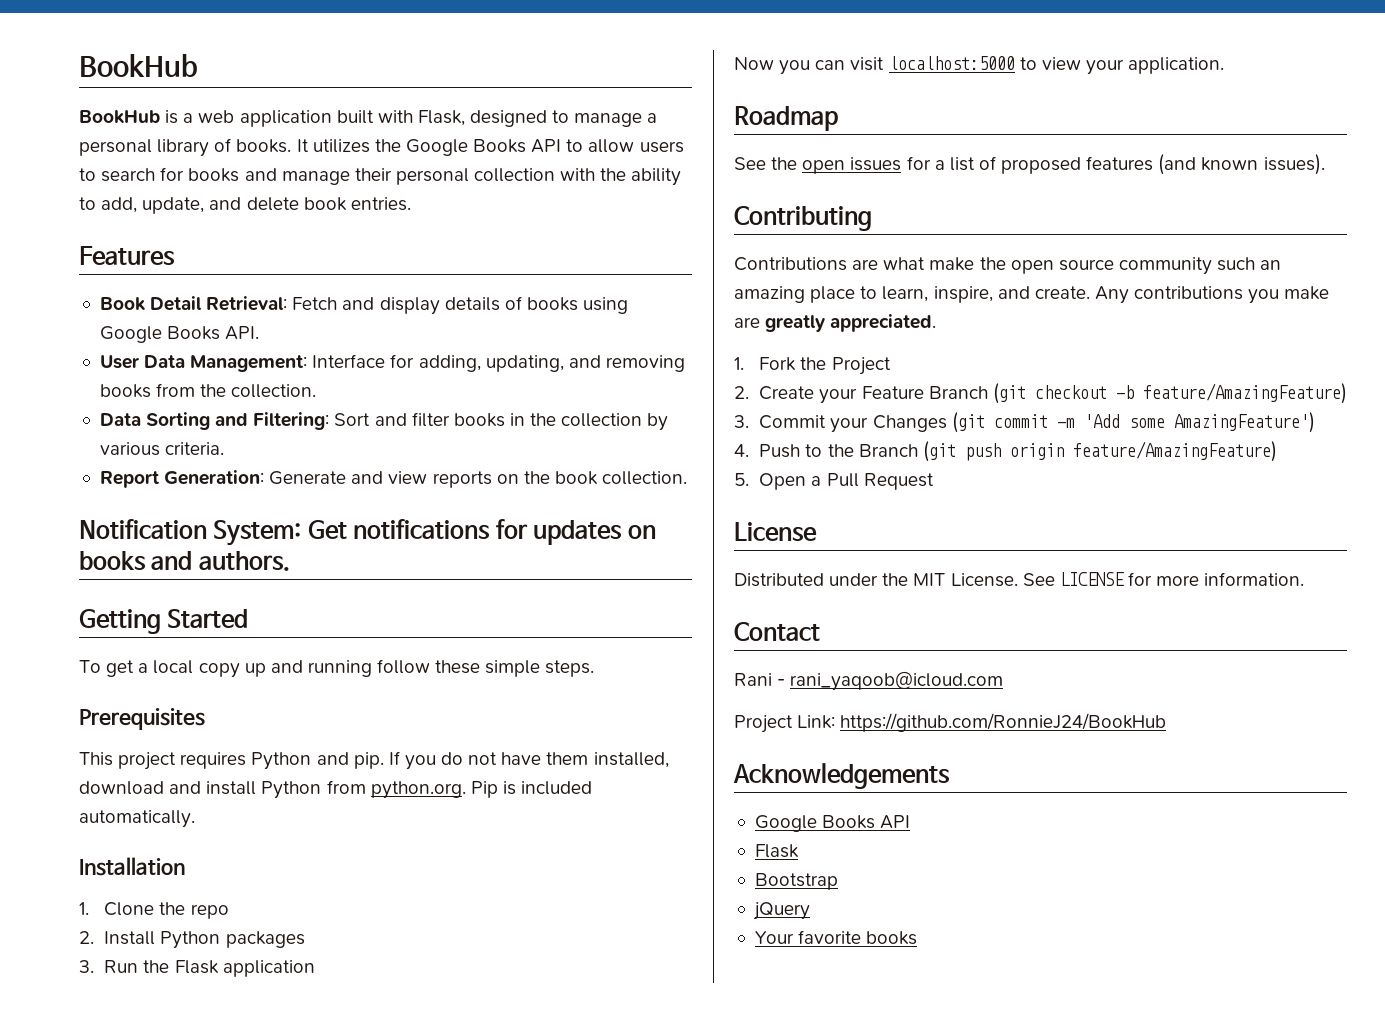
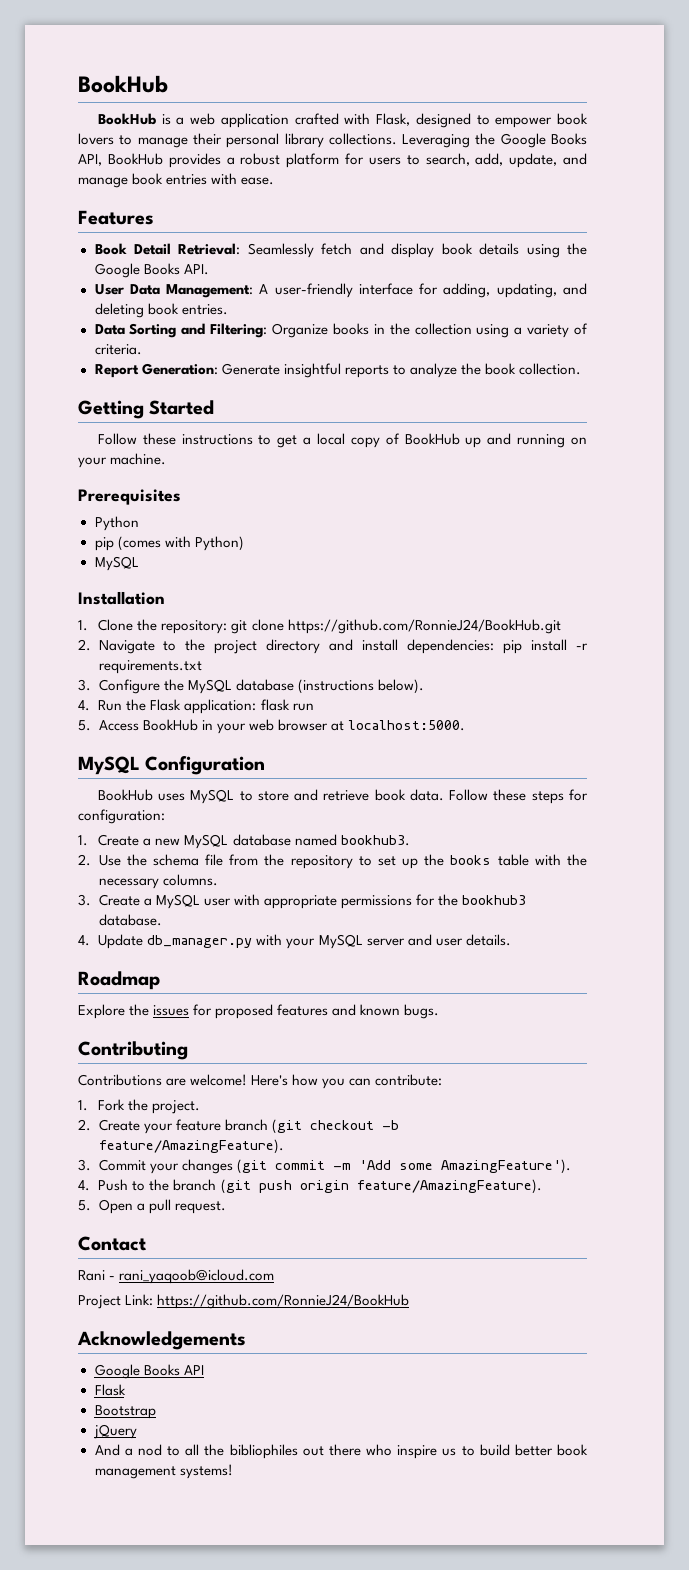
- BookHub is a web application built with Flask, designed to manage a personal library of books. It utilizes the Google Books API to allow users to search for books and manage their personal collection with the ability to add, update, and delete book entries.
+ BookHub is a web application crafted with Flask, designed to empower book lovers to manage their personal library collections. Leveraging the Google Books API, BookHub provides a robust platform for users to search, add, update, and manage book entries with ease.
  Features
- Book Detail Retrieval: Fetch and display details of books using Google Books API.
+ Book Detail Retrieval: Seamlessly fetch and display book details using the Google Books API.
- User Data Management: Interface for adding, updating, and removing books from the collection.
+ User Data Management: A user-friendly interface for adding, updating, and deleting book entries.
- Data Sorting and Filtering: Sort and filter books in the collection by various criteria.
+ Data Sorting and Filtering: Organize books in the collection using a variety of criteria.
- Report Generation: Generate and view reports on the book collection.
+ Report Generation: Generate insightful reports to analyze the book collection.
- Notification System: Get notifications for updates on books and authors.
  Getting Started
- To get a local copy up and running follow these simple steps.
+ Follow these instructions to get a local copy of BookHub up and running on your machine.
  Prerequisites
- This project requires Python and pip. If you do not have them installed, download and install Python from python.org. Pip is included automatically.
+ Python
+ pip (comes with Python)
+ MySQL
  Installation
- 1. Clone the repo
- 2. Install Python packages
- 3. Run the Flask application
- Now you can visit localhost:5000 to view your application.
+ 1. Clone the repository: git clone https://github.com/RonnieJ24/BookHub.git
+ 2. Navigate to the project directory and install dependencies: pip install -r requirements.txt
+ 3. Configure the MySQL database (instructions below).
+ 4. Run the Flask application: flask run
+ 5. Access BookHub in your web browser at localhost:5000.
+ MySQL Configuration
+ BookHub uses MySQL to store and retrieve book data. Follow these steps for configuration:
+ 1. Create a new MySQL database named bookhub3.
+ 2. Use the schema file from the repository to set up the books table with the necessary columns.
+ 3. Create a MySQL user with appropriate permissions for the bookhub3 database.
+ 4. Update db_manager.py with your MySQL server and user details.
  Roadmap
- See the open issues for a list of proposed features (and known issues).
+ Explore the issues for proposed features and known bugs.
  Contributing
- Contributions are what make the open source community such an amazing place to learn, inspire, and create. Any contributions you make are greatly appreciated.
+ Contributions are welcome! Here's how you can contribute:
- 1. Fork the Project
+ 1. Fork the project.
- 2. Create your Feature Branch (git checkout -b feature/AmazingFeature)
+ 2. Create your feature branch (git checkout -b feature/AmazingFeature).
- 3. Commit your Changes (git commit -m 'Add some AmazingFeature')
+ 3. Commit your changes (git commit -m 'Add some AmazingFeature').
- 4. Push to the Branch (git push origin feature/AmazingFeature)
+ 4. Push to the branch (git push origin feature/AmazingFeature).
- 5. Open a Pull Request
- License
- Distributed under the MIT License. See LICENSE for more information.
+ 5. Open a pull request.
- Your favorite books
+ And a nod to all the bibliophiles out there who inspire us to build better book management systems!

